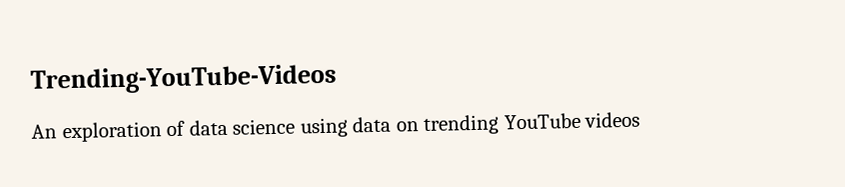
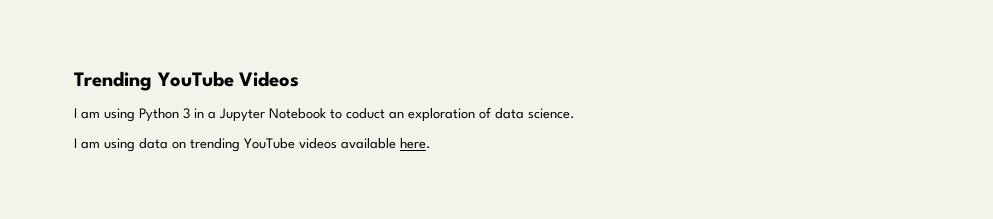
- Trending-YouTube-Videos
- An exploration of data science using data on trending YouTube videos
+ Trending YouTube Videos
+ I am using Python 3 in a Jupyter Notebook to coduct an exploration of data science.
+ I am using data on trending YouTube videos available here.

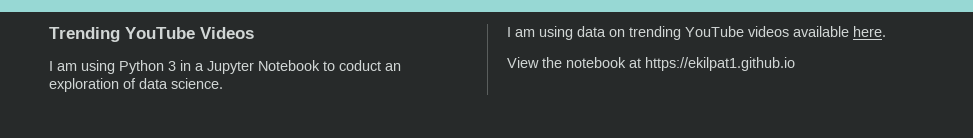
+ View the notebook at https://ekilpat1.github.io

